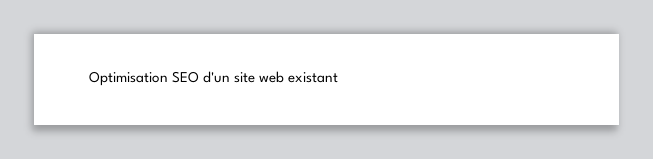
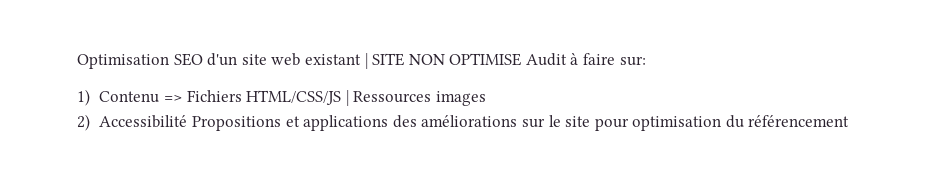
- Optimisation SEO d'un site web existant
+ Optimisation SEO d'un site web existant | SITE NON OPTIMISE Audit à faire sur:
+ 1) Contenu => Fichiers HTML/CSS/JS | Ressources images
+ 2) Accessibilité Propositions et applications des améliorations sur le site pour optimisation du référencement

